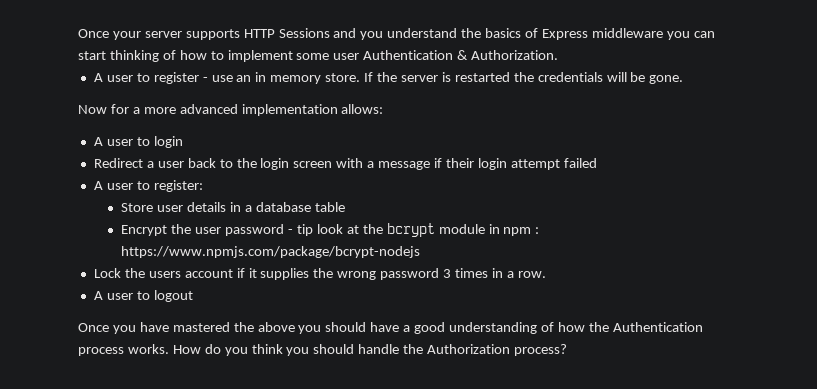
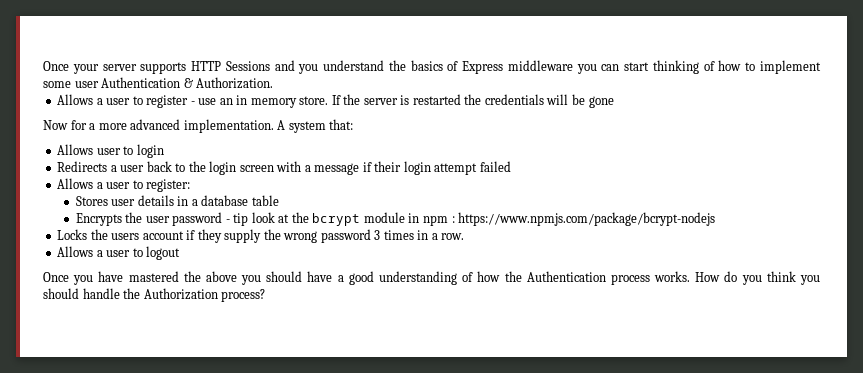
- A user to register - use an in memory store.
+ Allows a user to register - use an in memory store.
- If the server is restarted the credentials will be gone.
+ If the server is restarted the credentials will be gone
- Now for a more advanced implementation allows:
- A user to login
+ Now for a more advanced implementation. A system that:
+ Allows user to login
- Redirect a user back to the login screen with a message if their login attempt failed
+ Redirects a user back to the login screen with a message if their login attempt failed
- A user to register:
+ Allows a user to register:
- Store user details in a database table
+ Stores user details in a database table
- Encrypt the user password - tip look at the bcrypt module in npm : https://www.npmjs.com/package/bcrypt-nodejs
+ Encrypts the user password - tip look at the bcrypt module in npm : https://www.npmjs.com/package/bcrypt-nodejs
- Lock the users account if it supplies the wrong password 3 times in a row.
+ Locks the users account if they supply the wrong password 3 times in a row.
- A user to logout
+ Allows a user to logout

